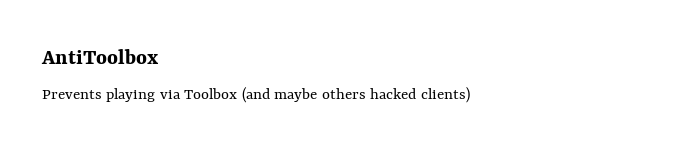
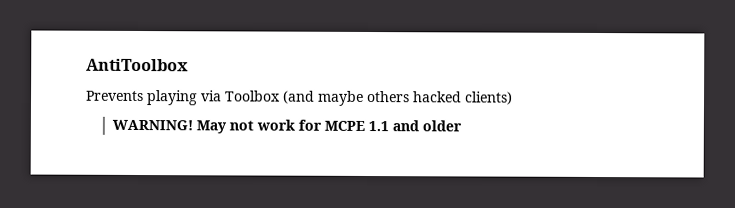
+ WARNING! May not work for MCPE 1.1 and older

